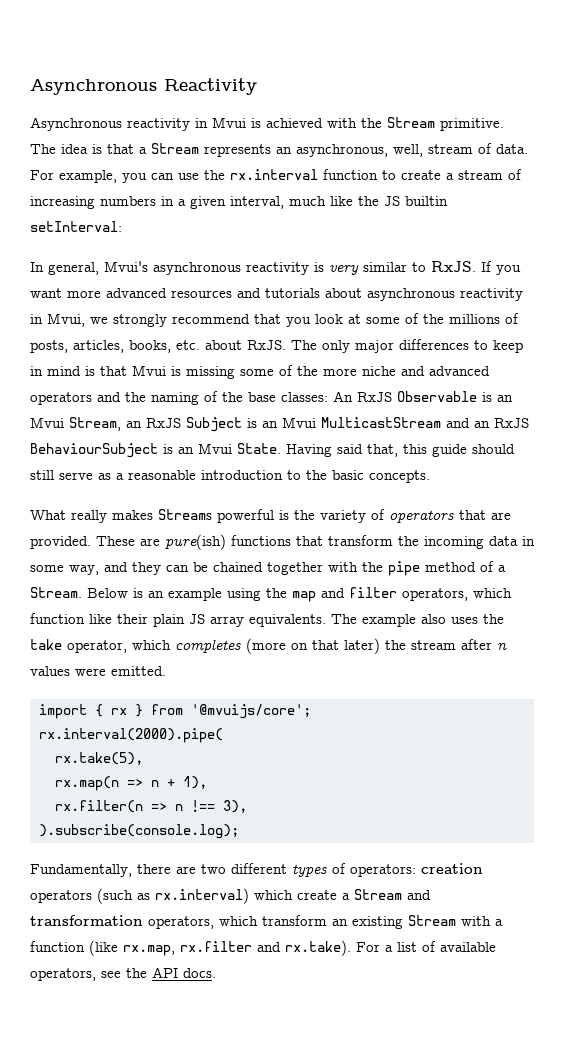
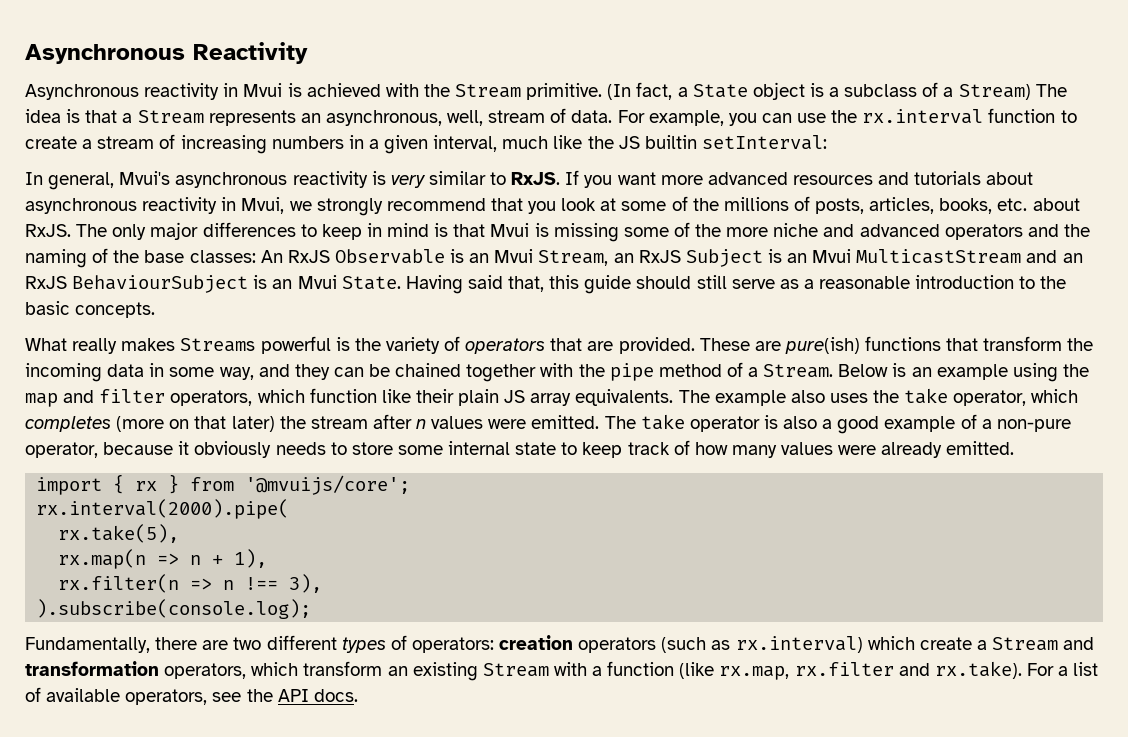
- The idea is that a Stream represents an asynchronous, well, stream of data.
+ (In fact, a State object is a subclass of a Stream) The idea is that a Stream represents an asynchronous, well, stream of data.
+ The take operator is also a good example of a non-pure operator, because it obviously needs to store some internal state to keep track of how many values were already emitted.

